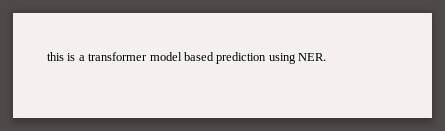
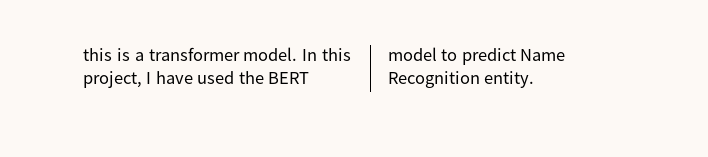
- this is a transformer model based prediction using NER.
+ this is a transformer model. In this project, I have used the BERT model to predict Name Recognition entity.

